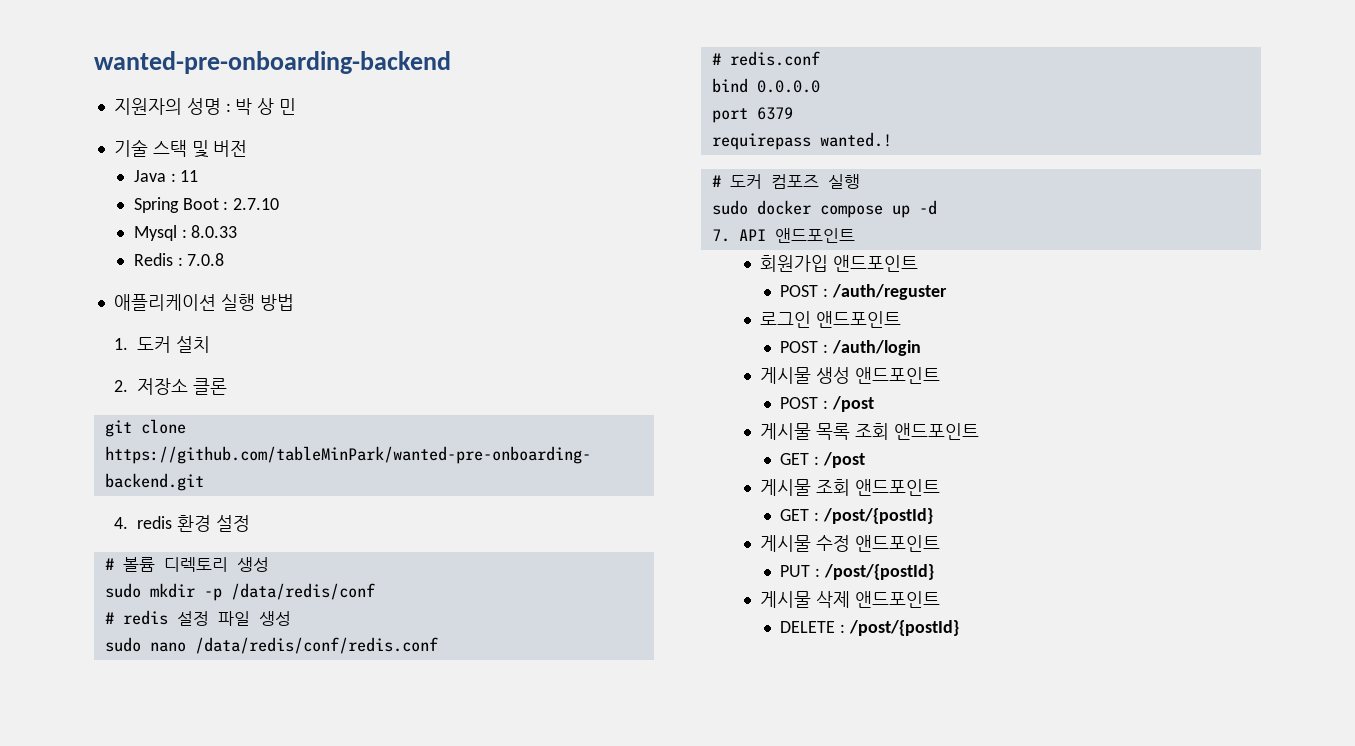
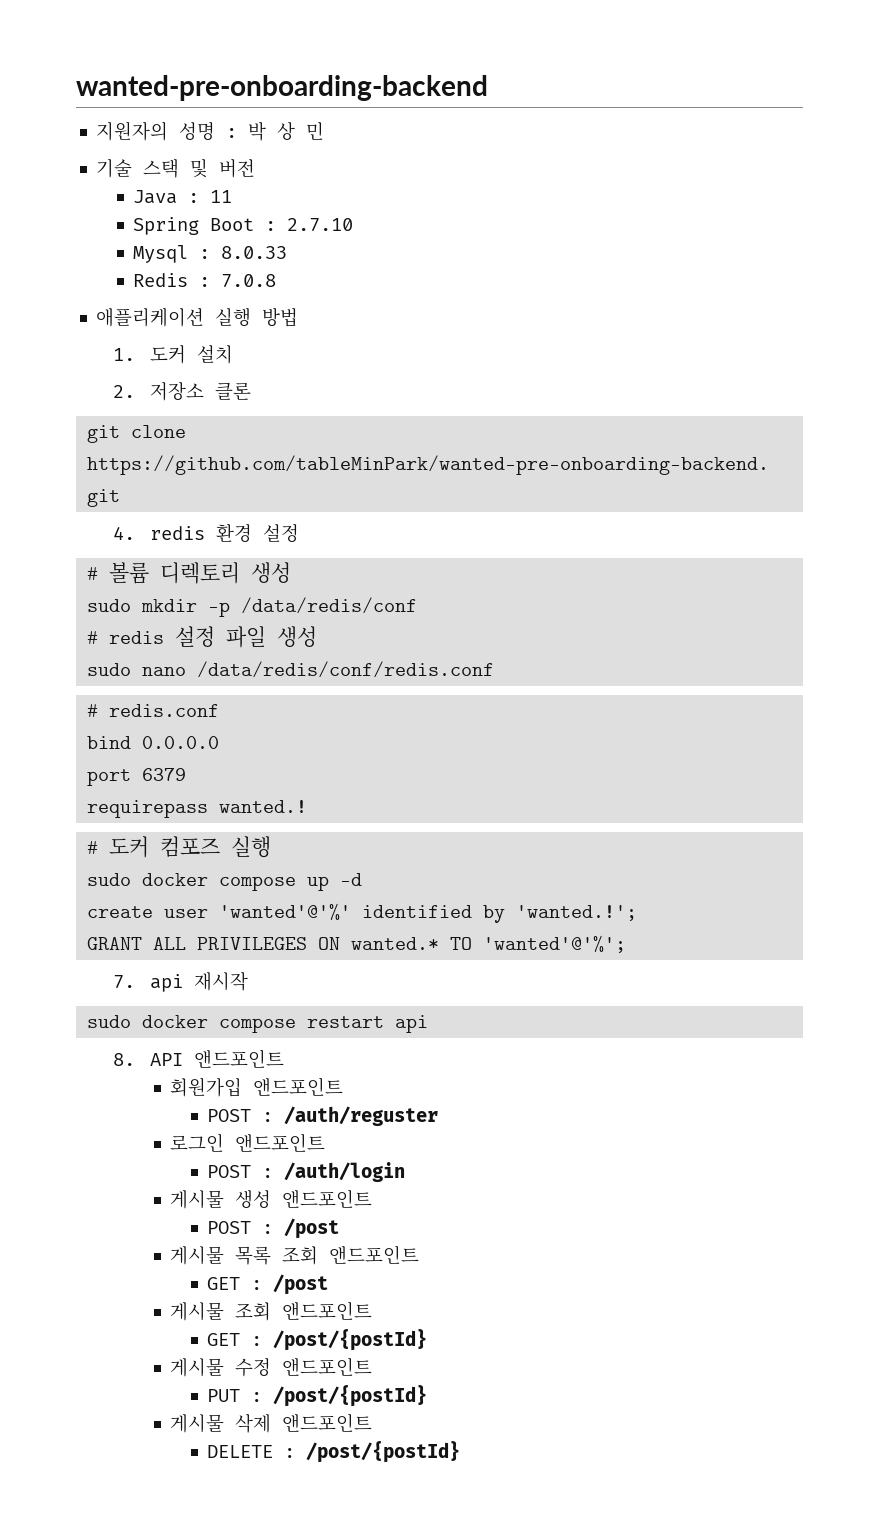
- 7. API 앤드포인트
+ create user 'wanted'@'%' identified by 'wanted.!';
+ GRANT ALL PRIVILEGES ON wanted.* TO 'wanted'@'%';
+ 7. api 재시작
+ sudo docker compose restart api
+ 8. API 앤드포인트

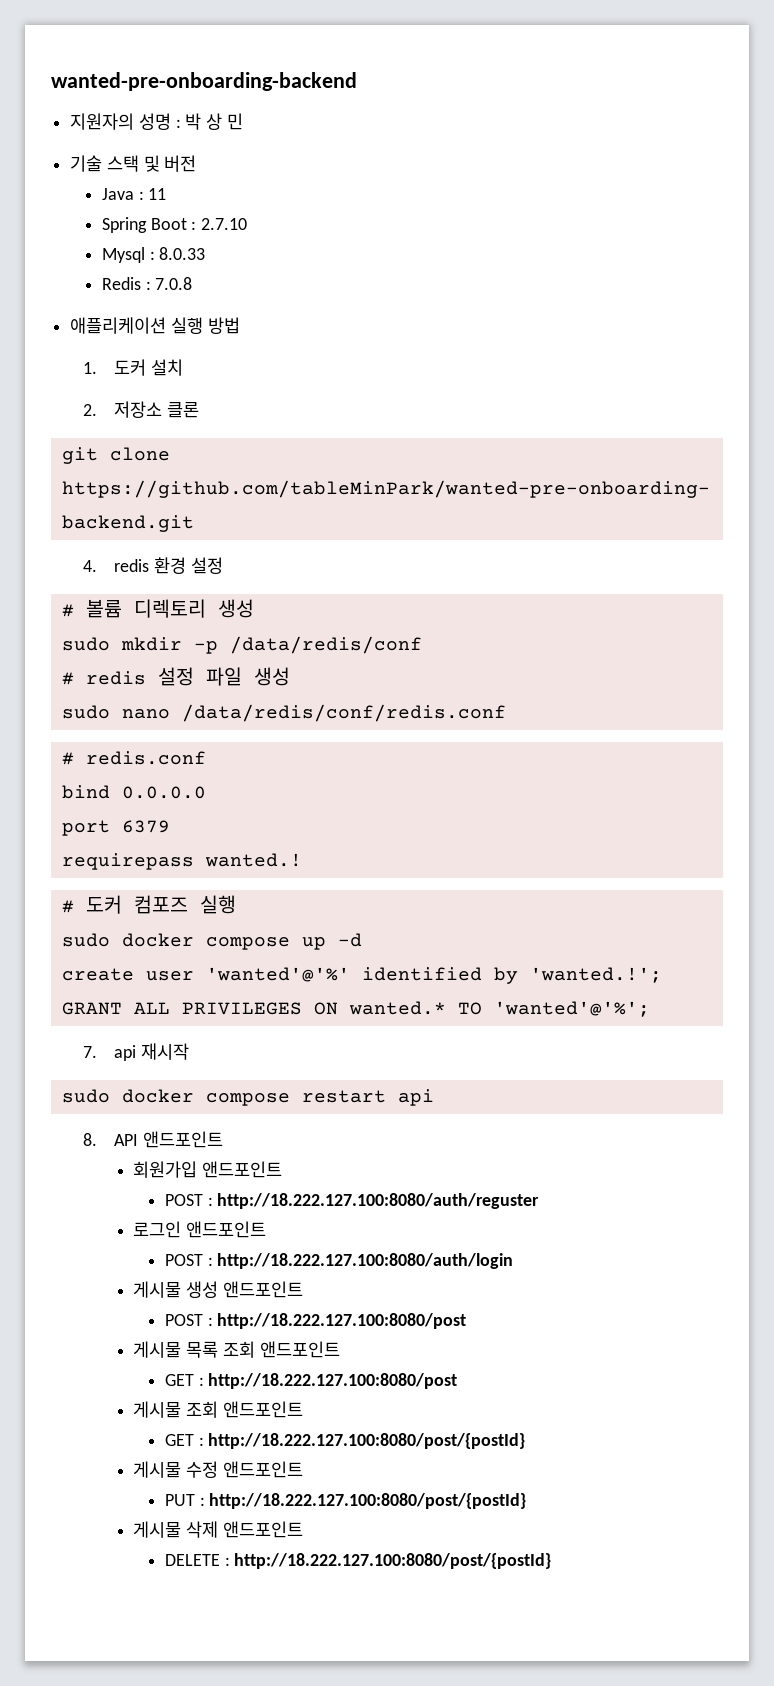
- POST : /auth/reguster
+ POST : http://18.222.127.100:8080/auth/reguster
- POST : /auth/login
+ POST : http://18.222.127.100:8080/auth/login
- POST : /post
+ POST : http://18.222.127.100:8080/post
- GET : /post
+ GET : http://18.222.127.100:8080/post
- GET : /post/{postId}
+ GET : http://18.222.127.100:8080/post/{postId}
- PUT : /post/{postId}
+ PUT : http://18.222.127.100:8080/post/{postId}
- DELETE : /post/{postId}
+ DELETE : http://18.222.127.100:8080/post/{postId}

